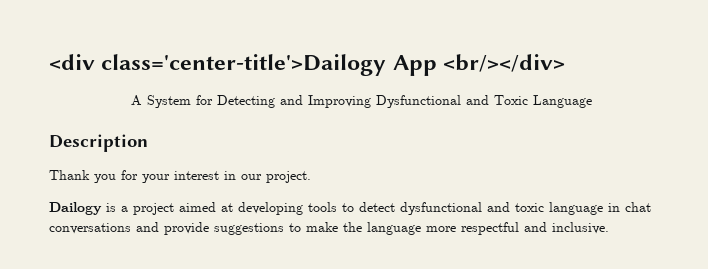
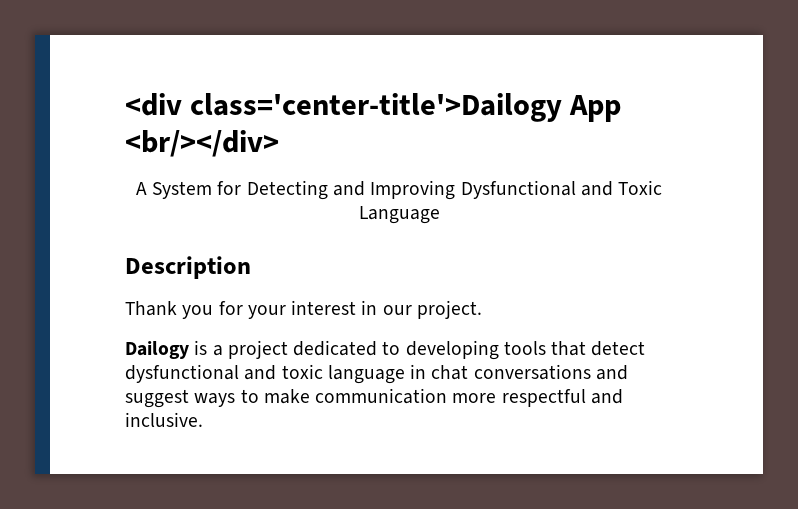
- Dailogy is a project aimed at developing tools to detect dysfunctional and toxic language in chat conversations and provide suggestions to make the language more respectful and inclusive.
+ Dailogy is a project dedicated to developing tools that detect dysfunctional and toxic language in chat conversations and suggest ways to make communication more respectful and inclusive.

